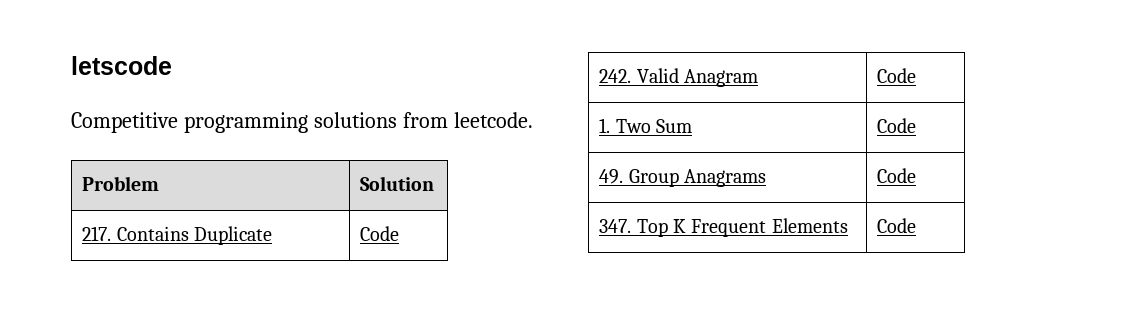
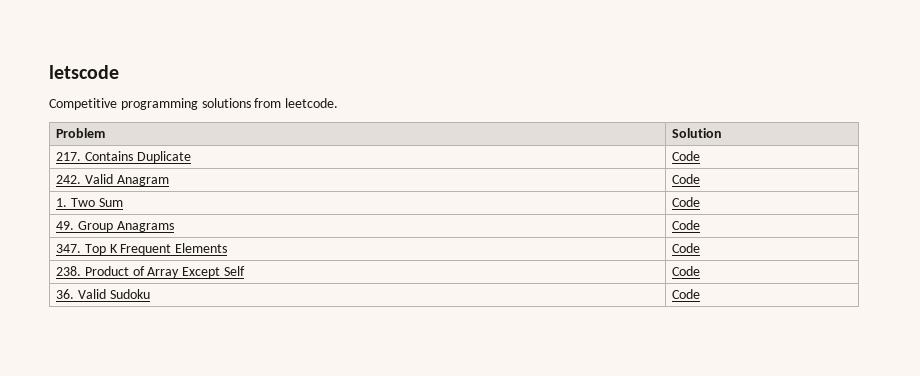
+ 238. Product of Array Except Self | Code
+ 36. Valid Sudoku | Code

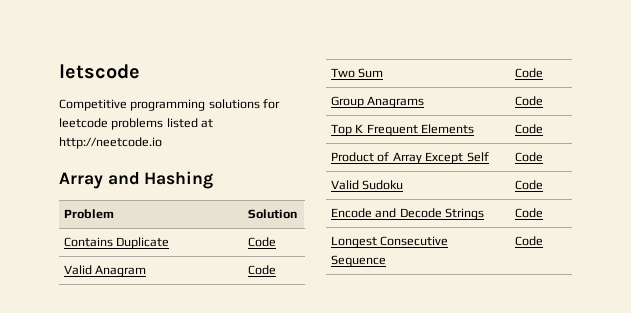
- Competitive programming solutions from leetcode.
+ Competitive programming solutions for leetcode problems listed at http://neetcode.io
+ Array and Hashing
- 217. Contains Duplicate | Code
+ Contains Duplicate | Code
- 242. Valid Anagram | Code
+ Valid Anagram | Code
- 1. Two Sum | Code
+ Two Sum | Code
- 49. Group Anagrams | Code
+ Group Anagrams | Code
- 347. Top K Frequent Elements | Code
+ Top K Frequent Elements | Code
- 238. Product of Array Except Self | Code
+ Product of Array Except Self | Code
- 36. Valid Sudoku | Code
+ Valid Sudoku | Code
+ Encode and Decode Strings | Code
+ Longest Consecutive Sequence | Code

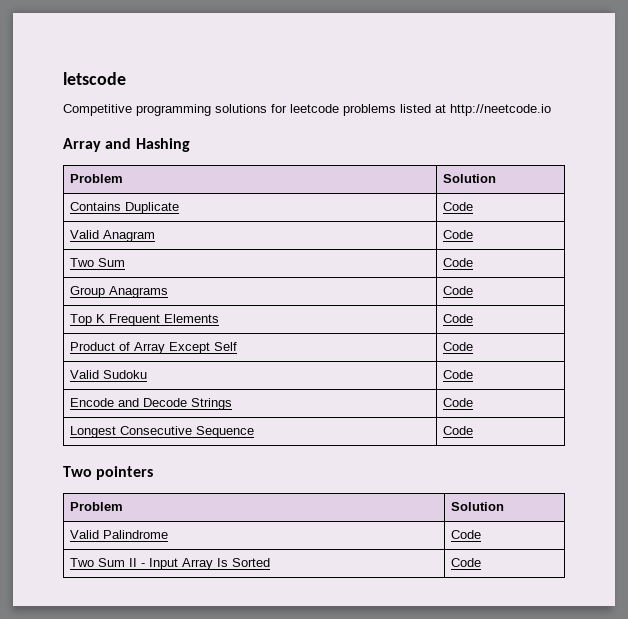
+ Two pointers
+ Problem | Solution
+ Valid Palindrome | Code
+ Two Sum II - Input Array Is Sorted | Code

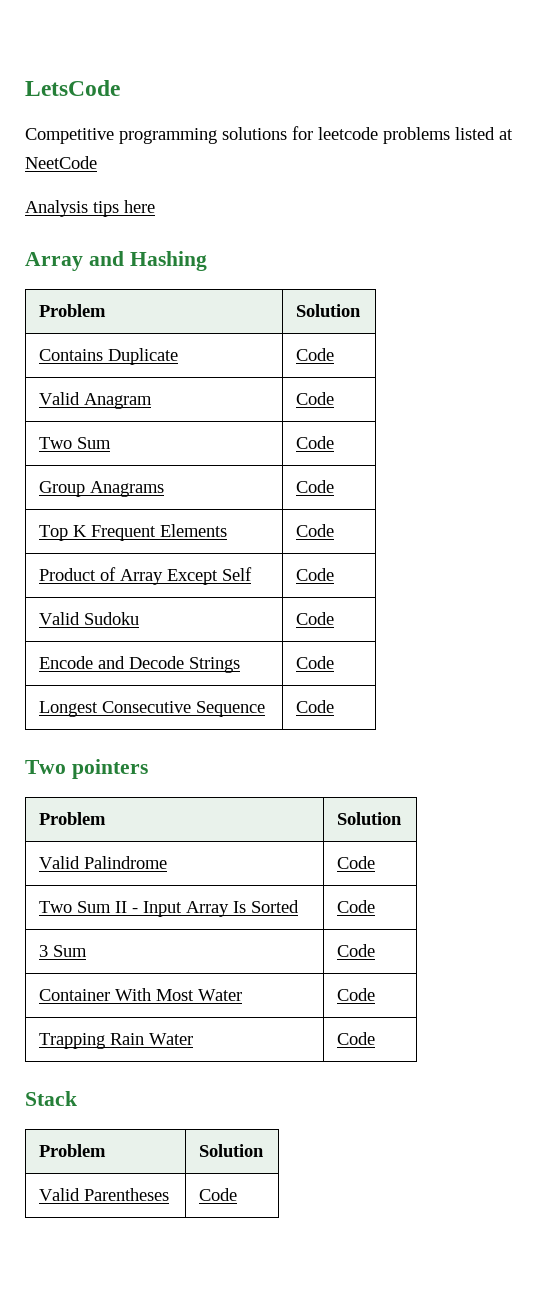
- letscode
+ LetsCode
- Competitive programming solutions for leetcode problems listed at http://neetcode.io
+ Competitive programming solutions for leetcode problems listed at NeetCode
+ Analysis tips here
+ 3 Sum | Code
+ Container With Most Water | Code
+ Trapping Rain Water | Code
+ Stack
+ Problem | Solution
+ Valid Parentheses | Code

